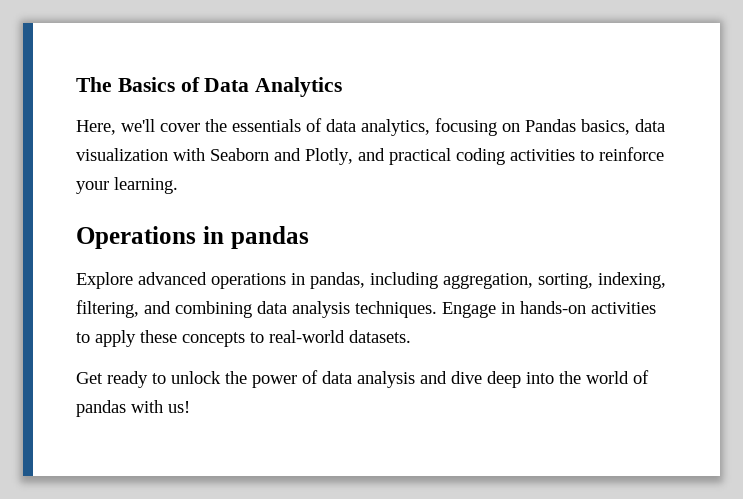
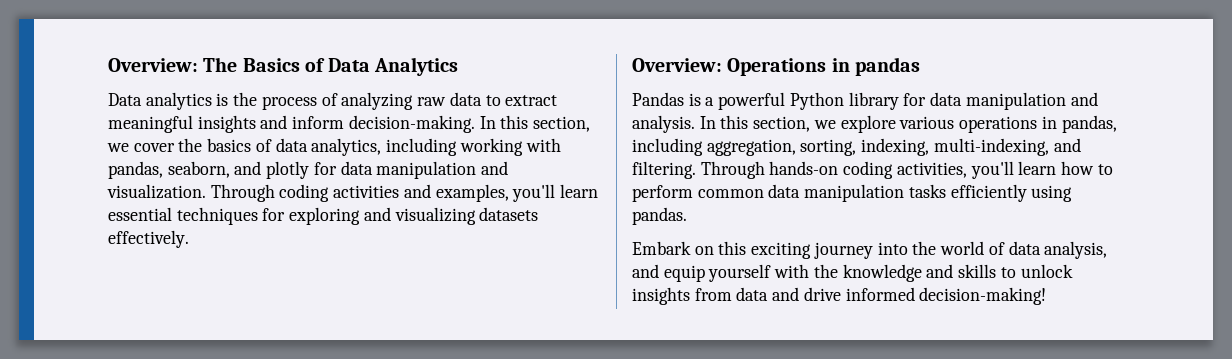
- The Basics of Data Analytics
+ Overview: The Basics of Data Analytics
- Here, we'll cover the essentials of data analytics, focusing on Pandas basics, data visualization with Seaborn and Plotly, and practical coding activities to reinforce your learning.
- Operations in pandas
- Explore advanced operations in pandas, including aggregation, sorting, indexing, filtering, and combining data analysis techniques. Engage in hands-on activities to apply these concepts to real-world datasets.
- Get ready to unlock the power of data analysis and dive deep into the world of pandas with us!
+ Data analytics is the process of analyzing raw data to extract meaningful insights and inform decision-making. In this section, we cover the basics of data analytics, including working with pandas, seaborn, and plotly for data manipulation and visualization. Through coding activities and examples, you'll learn essential techniques for exploring and visualizing datasets effectively.
+ Overview: Operations in pandas
+ Pandas is a powerful Python library for data manipulation and analysis. In this section, we explore various operations in pandas, including aggregation, sorting, indexing, multi-indexing, and filtering. Through hands-on coding activities, you'll learn how to perform common data manipulation tasks efficiently using pandas.
+ Embark on this exciting journey into the world of data analysis, and equip yourself with the knowledge and skills to unlock insights from data and drive informed decision-making!

